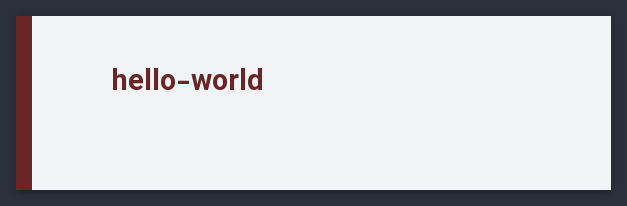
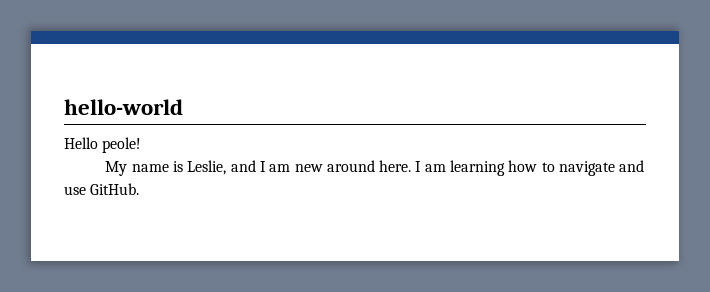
+ Hello peole!
+ My name is Leslie, and I am new around here. I am learning how to navigate and use GitHub.

